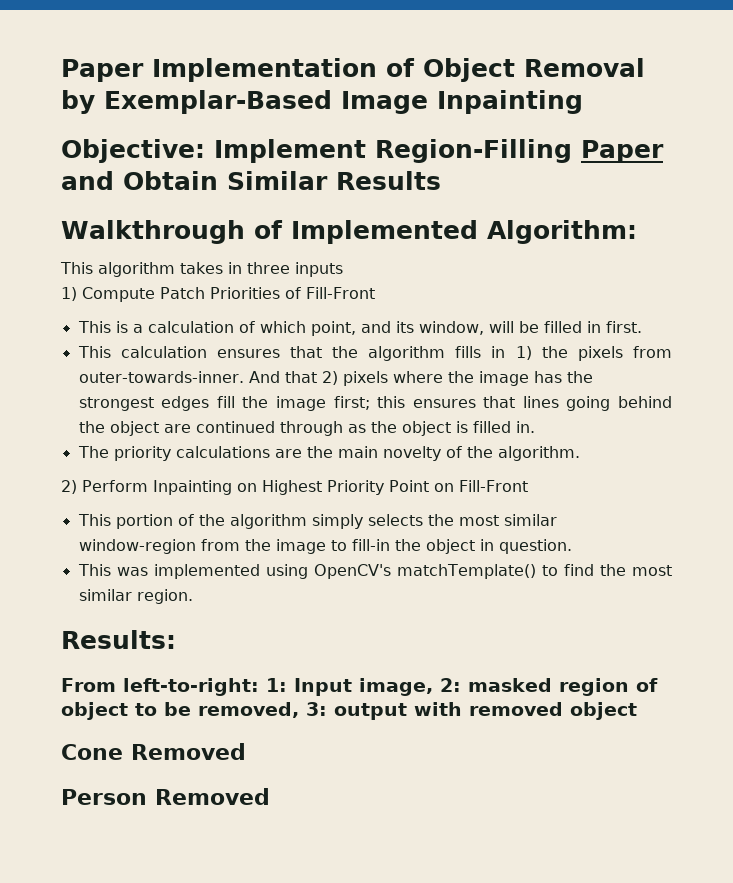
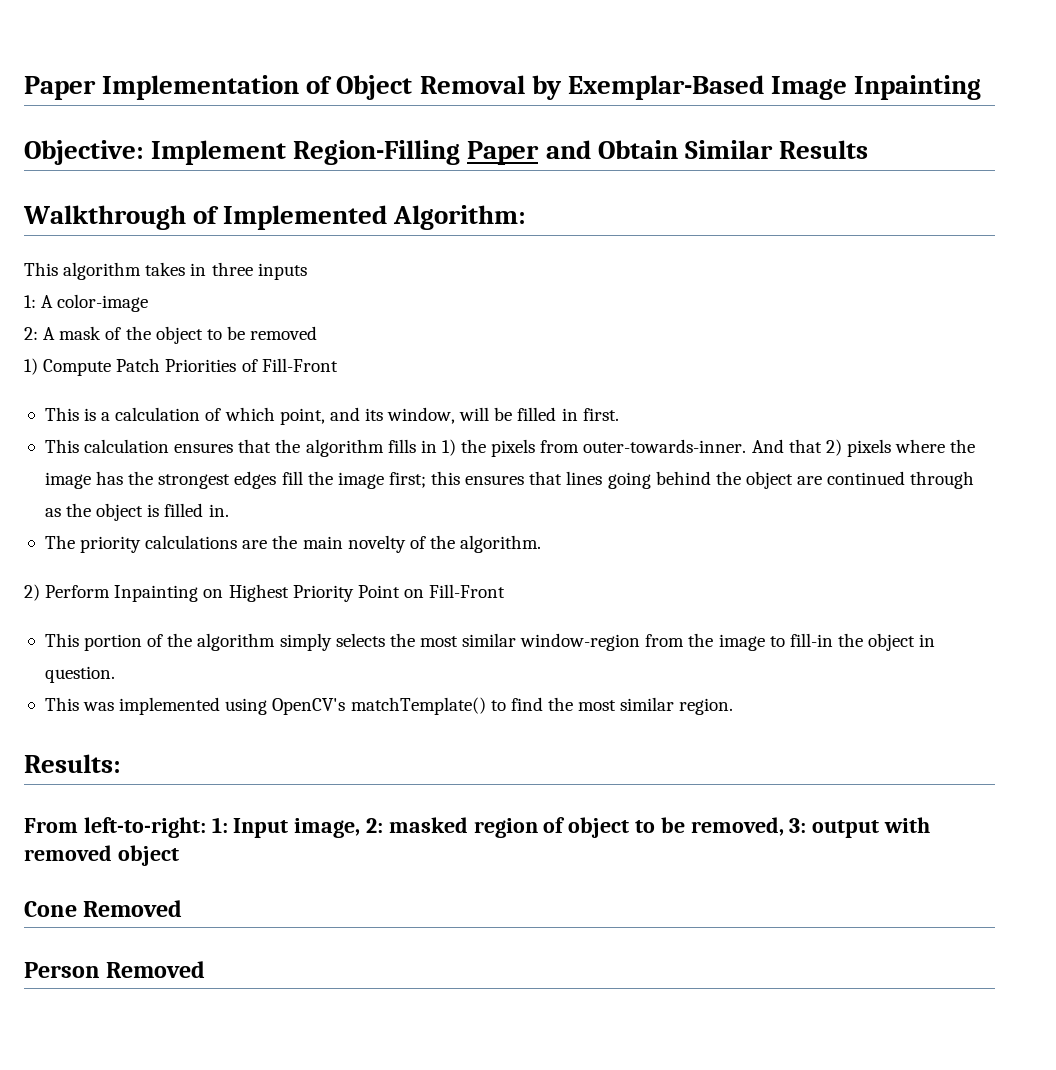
+ 1: A color-image
+ 2: A mask of the object to be removed

